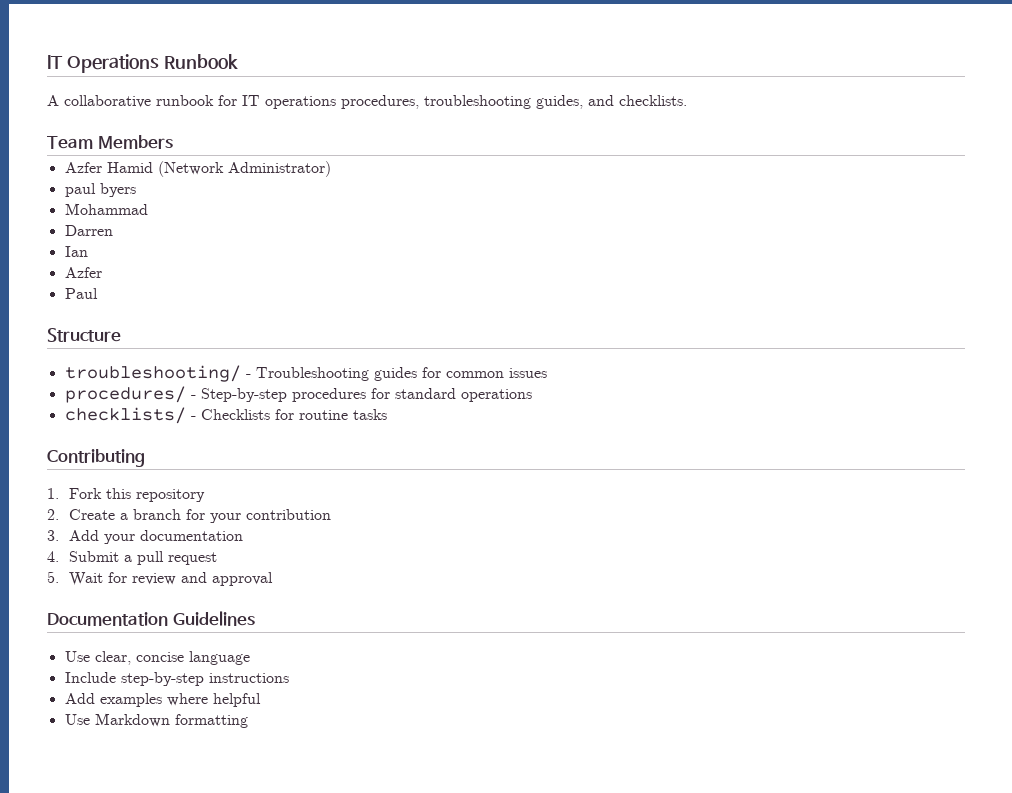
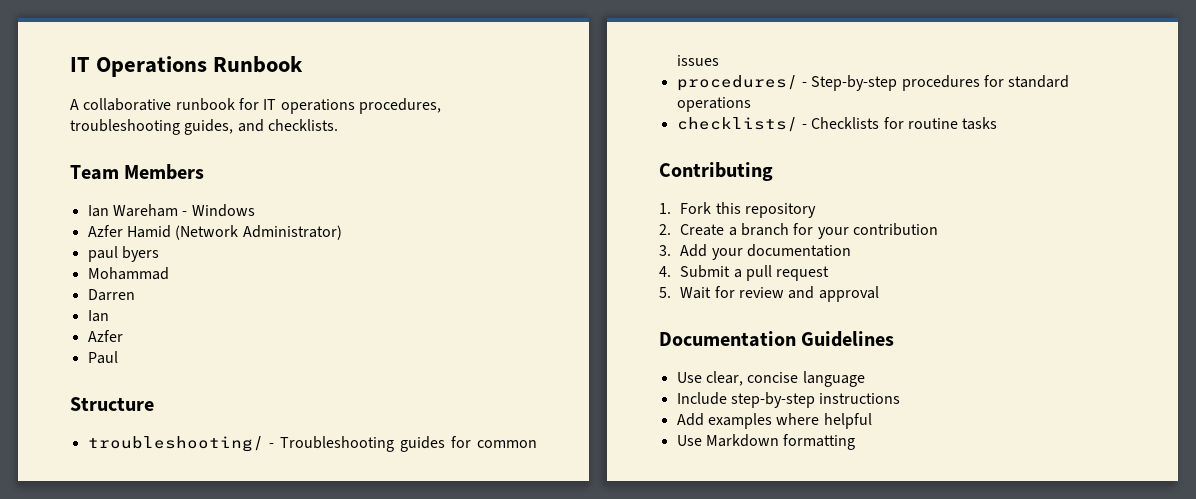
+ Ian Wareham - Windows

